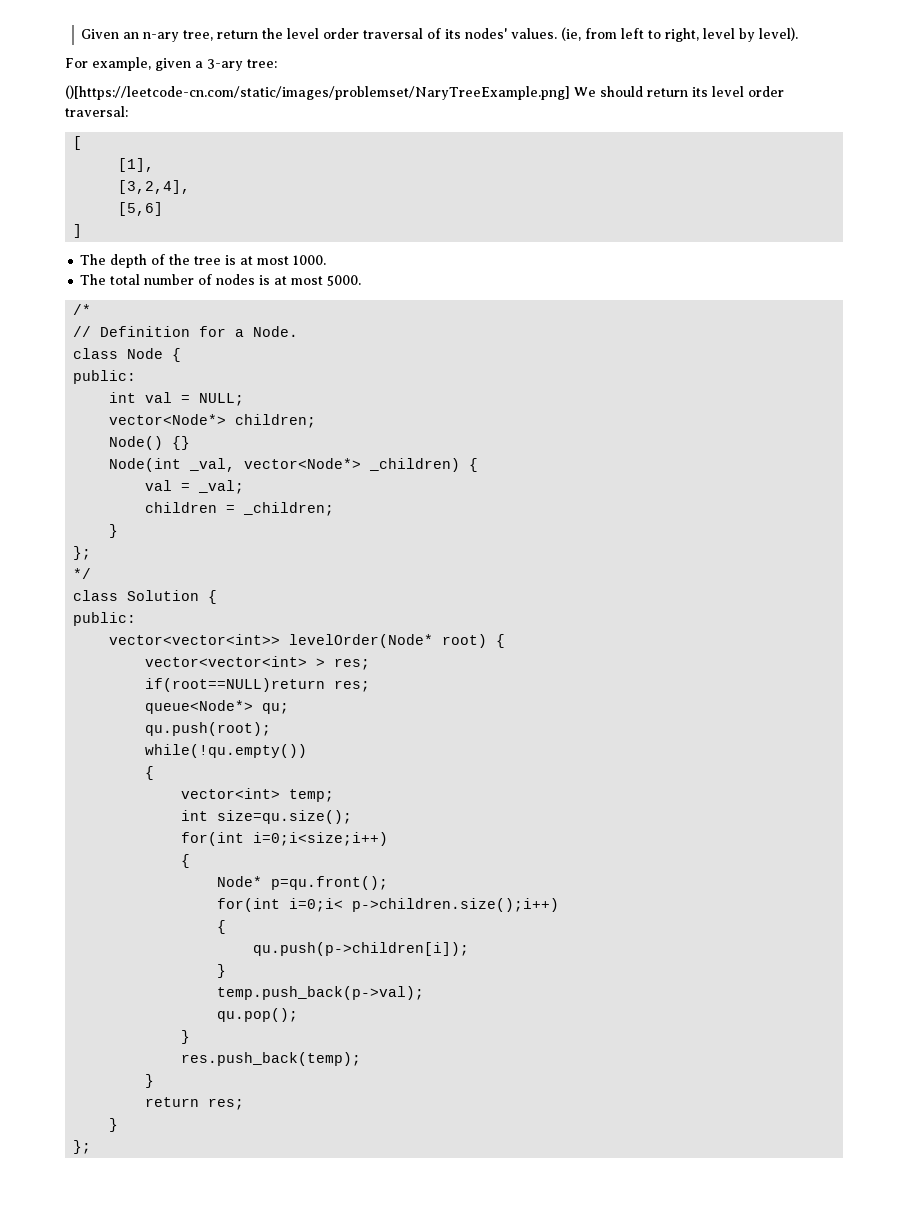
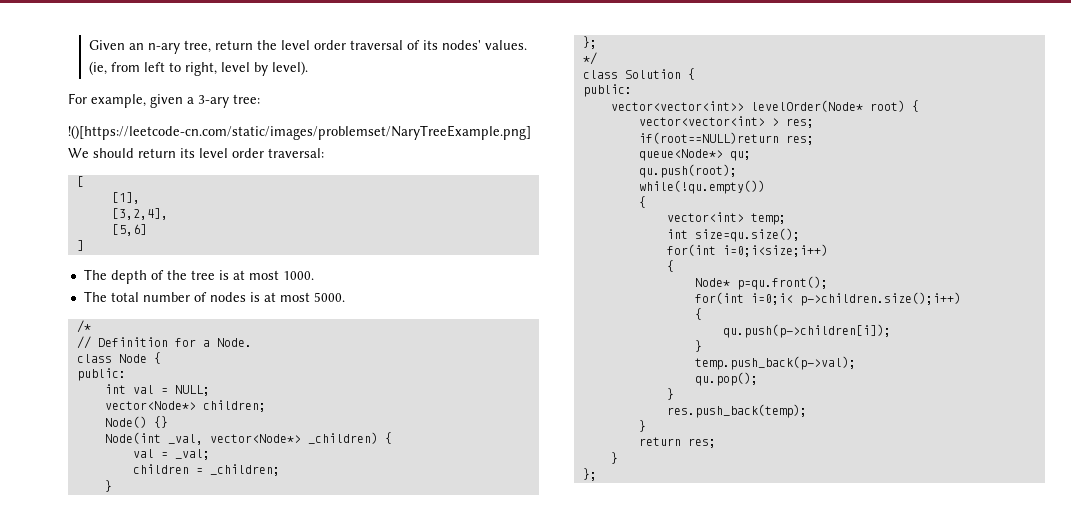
- ()[https://leetcode-cn.com/static/images/problemset/NaryTreeExample.png] We should return its level order traversal:
+ !()[https://leetcode-cn.com/static/images/problemset/NaryTreeExample.png] We should return its level order traversal:

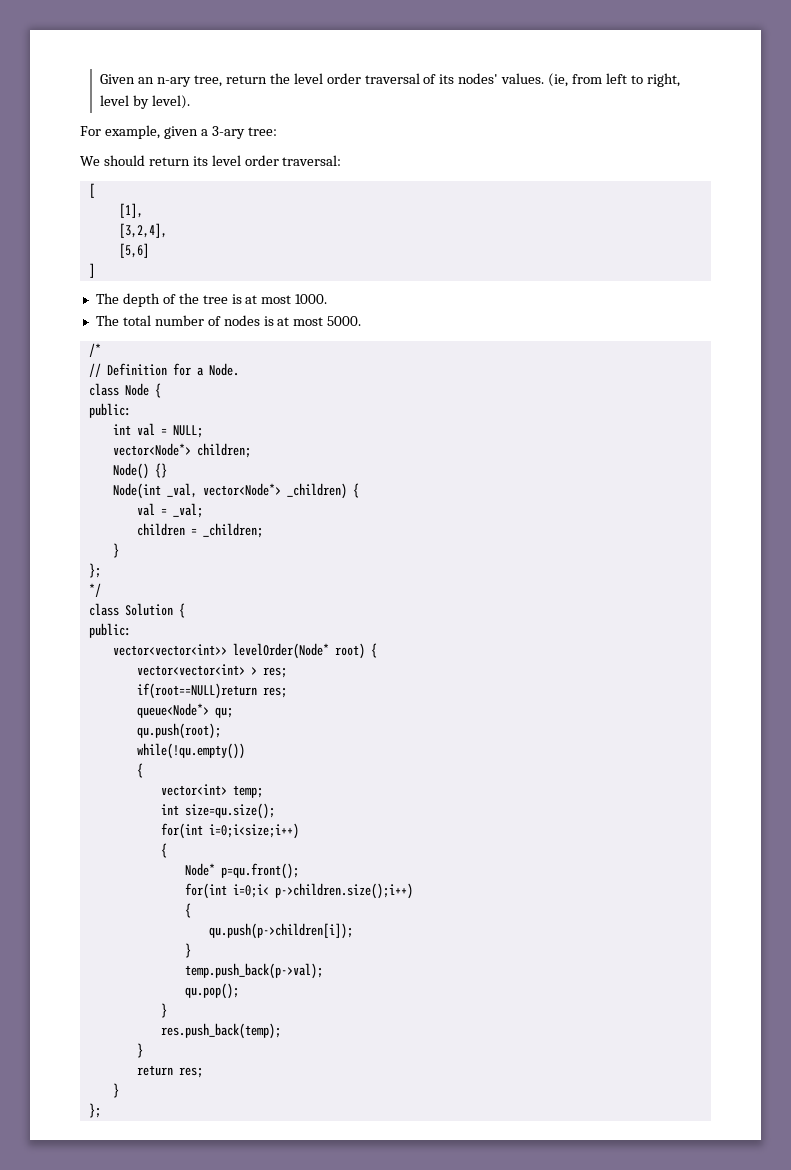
- !()[https://leetcode-cn.com/static/images/problemset/NaryTreeExample.png] We should return its level order traversal:
+ We should return its level order traversal:

